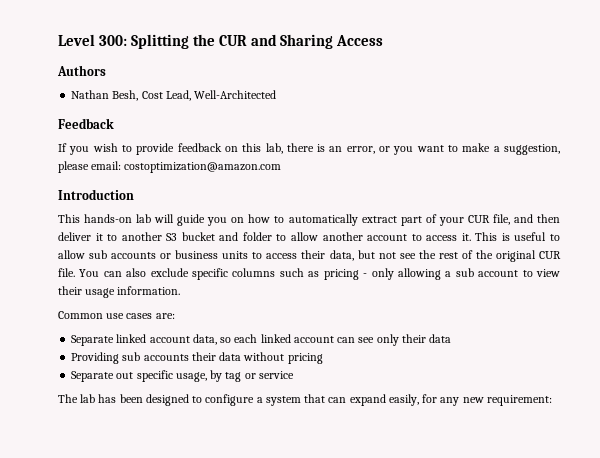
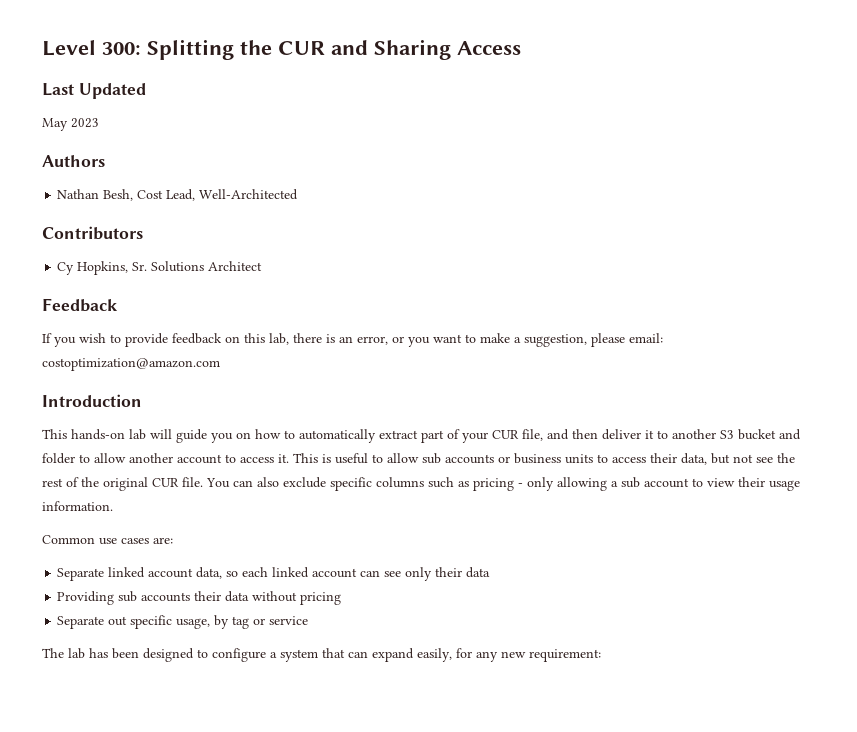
+ Last Updated
+ May 2023
+ Contributors
+ Cy Hopkins, Sr. Solutions Architect

